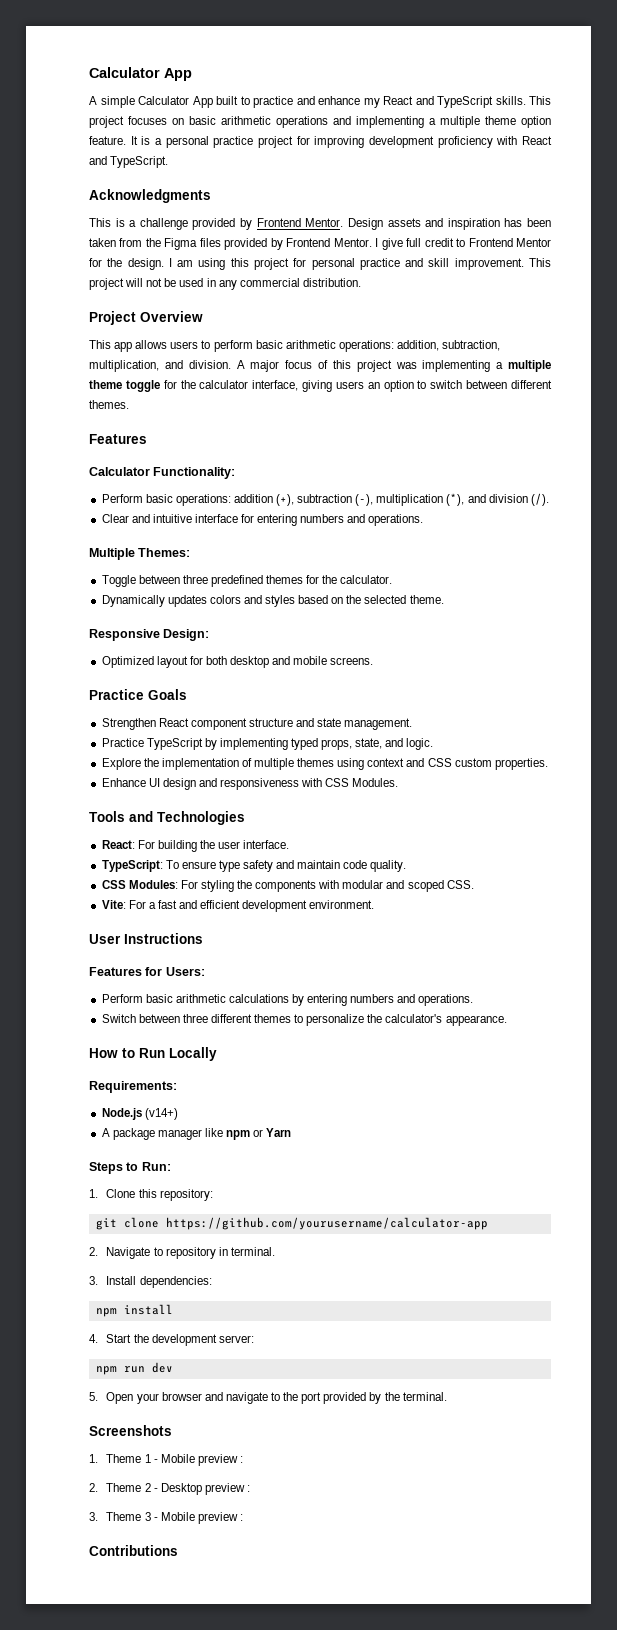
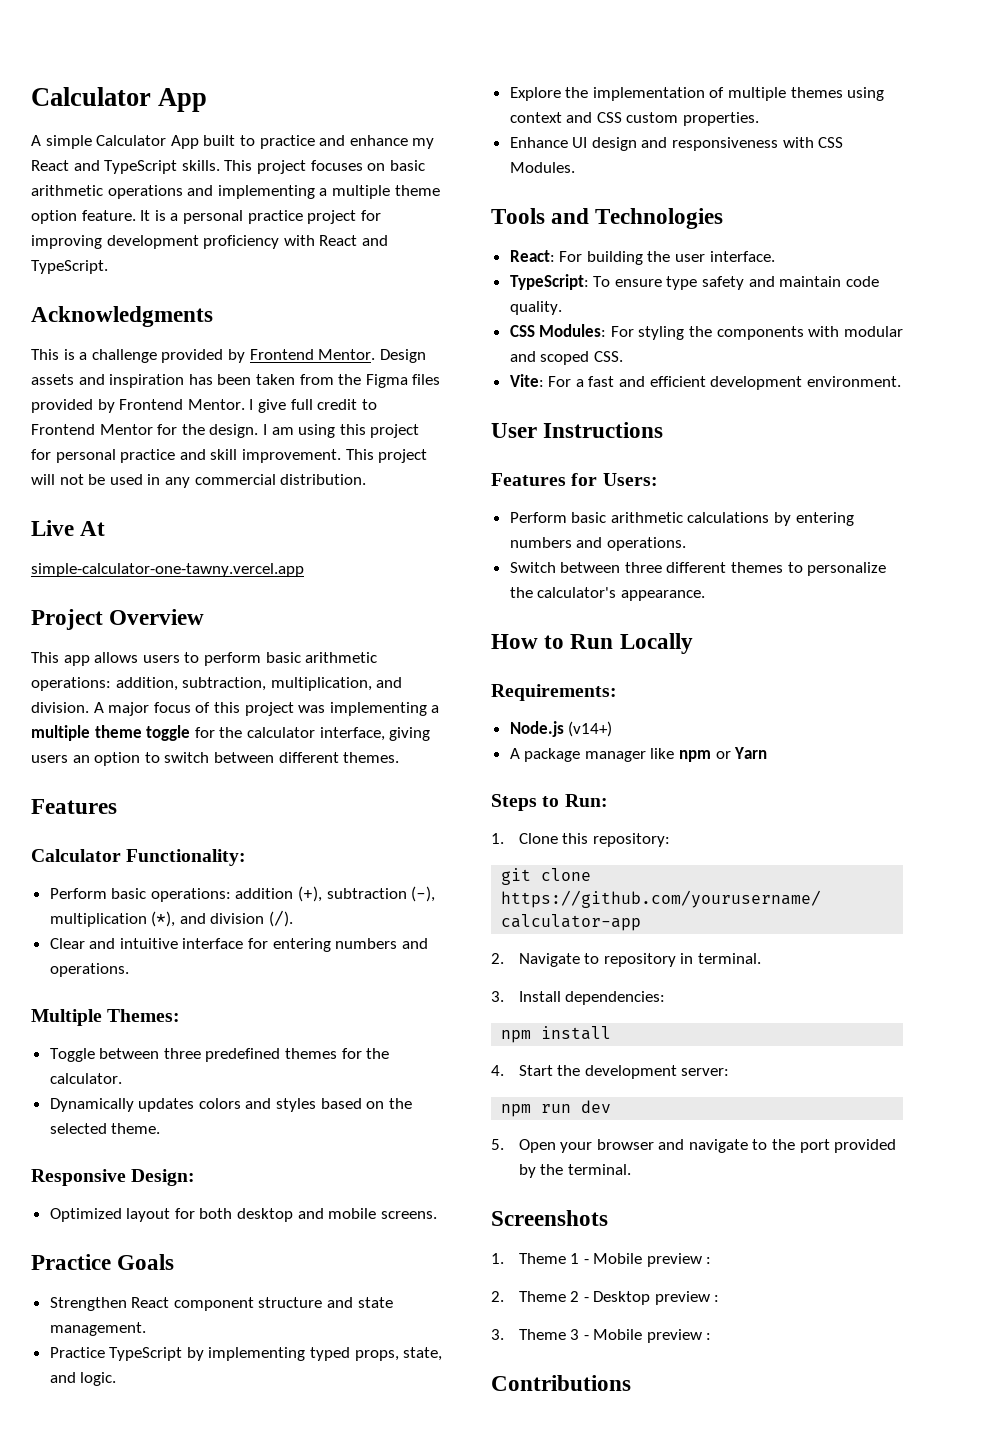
+ Live At
+ simple-calculator-one-tawny.vercel.app

